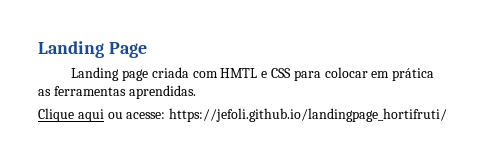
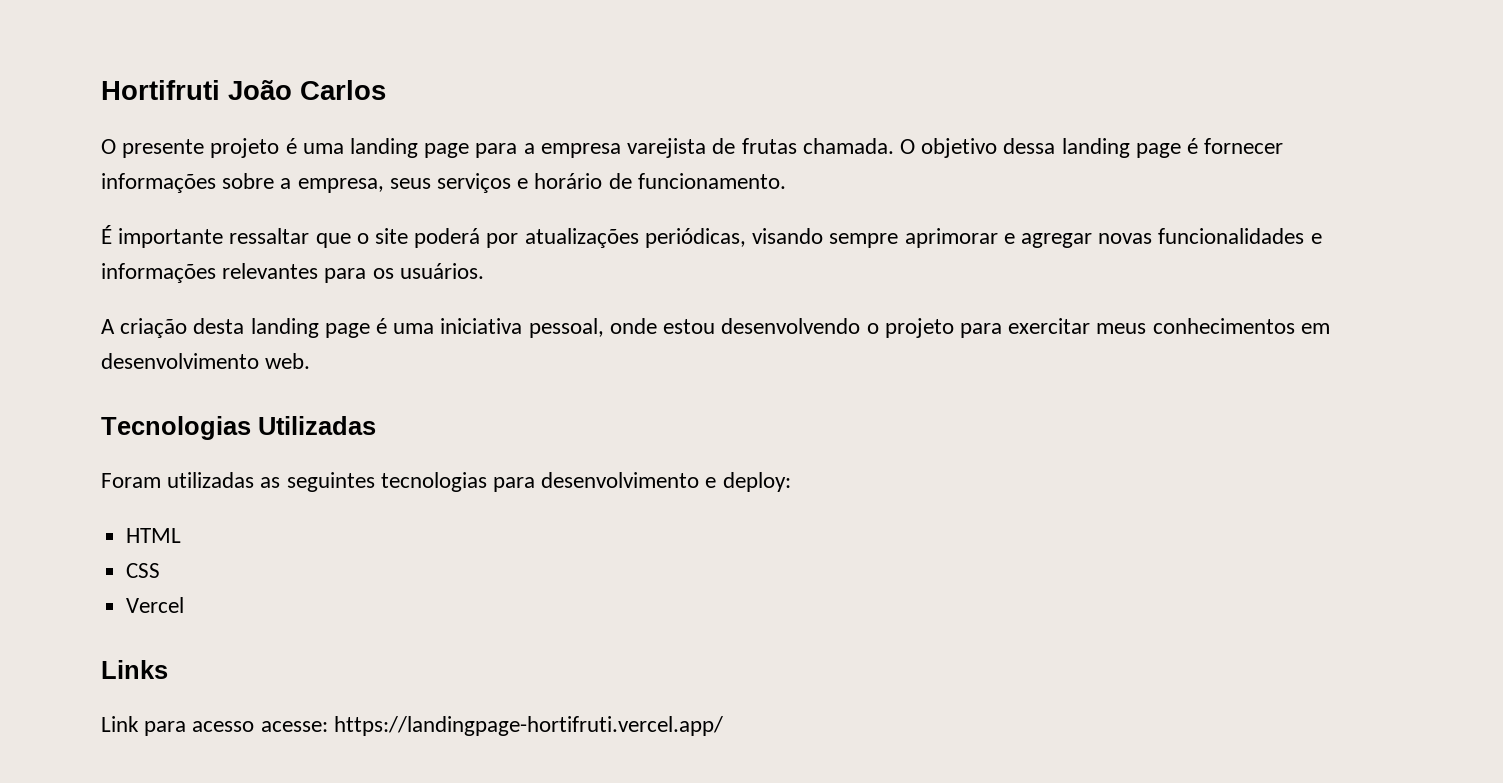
- Landing Page
- Landing page criada com HMTL e CSS para colocar em prática as ferramentas aprendidas.
- Clique aqui ou acesse: https://jefoli.github.io/landingpage_hortifruti/
+ Hortifruti João Carlos
+ O presente projeto é uma landing page para a empresa varejista de frutas chamada. O objetivo dessa landing page é fornecer informações sobre a empresa, seus serviços e horário de funcionamento.
+ É importante ressaltar que o site poderá por atualizações periódicas, visando sempre aprimorar e agregar novas funcionalidades e informações relevantes para os usuários.
+ A criação desta landing page é uma iniciativa pessoal, onde estou desenvolvendo o projeto para exercitar meus conhecimentos em desenvolvimento web.
+ Tecnologias Utilizadas
+ Foram utilizadas as seguintes tecnologias para desenvolvimento e deploy:
+ HTML
+ CSS
+ Vercel
+ Links
+ Link para acesso acesse: https://landingpage-hortifruti.vercel.app/

